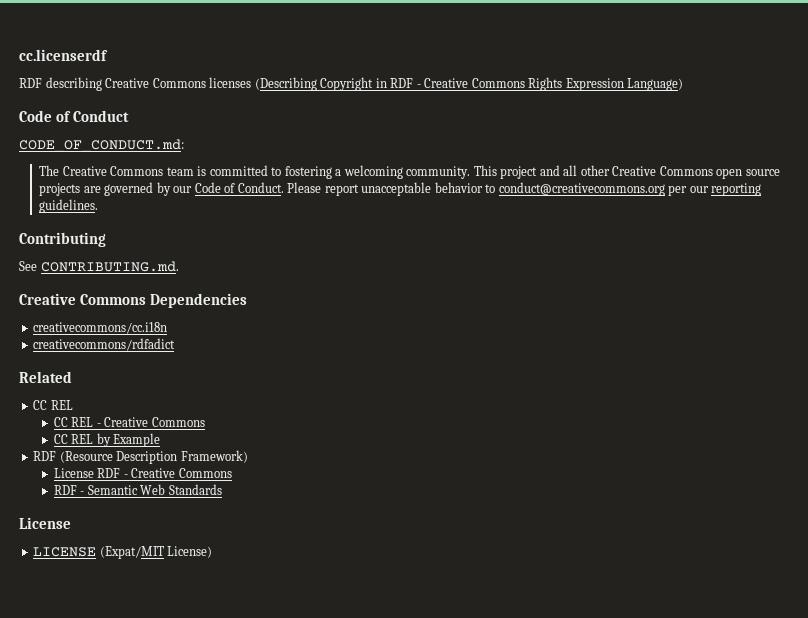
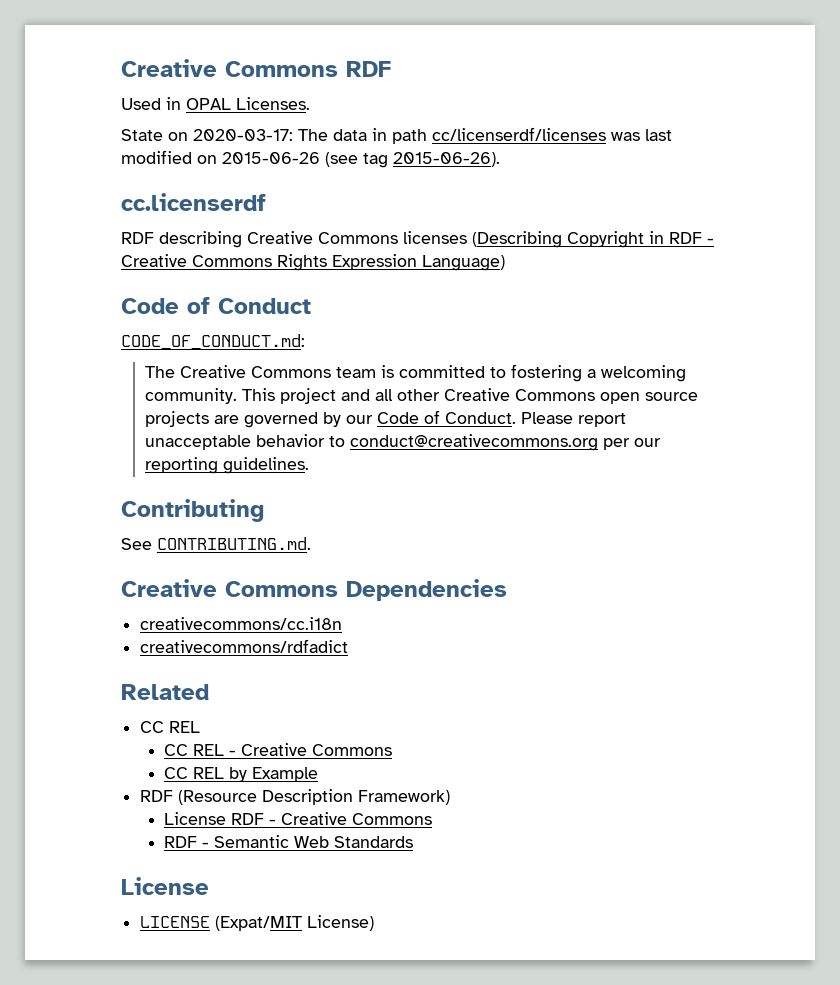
+ Creative Commons RDF
+ Used in OPAL Licenses.
+ State on 2020-03-17: The data in path cc/licenserdf/licenses was last modified on 2015-06-26 (see tag 2015-06-26).

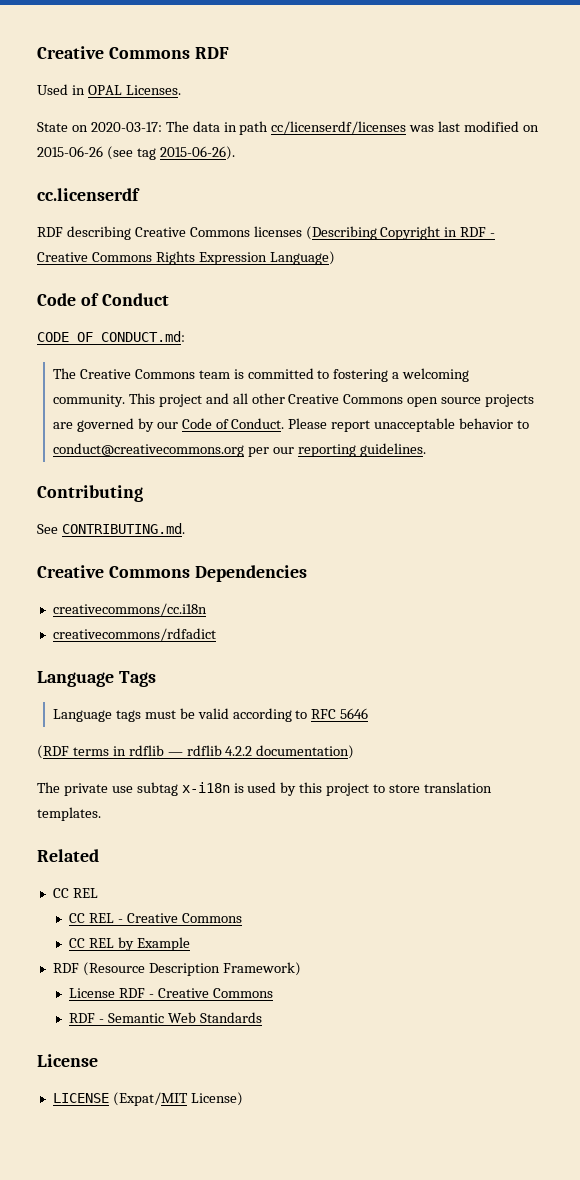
+ Language Tags
+ Language tags must be valid according to RFC 5646
+ (RDF terms in rdflib — rdflib 4.2.2 documentation)
+ The private use subtag x-i18n is used by this project to store translation templates.

